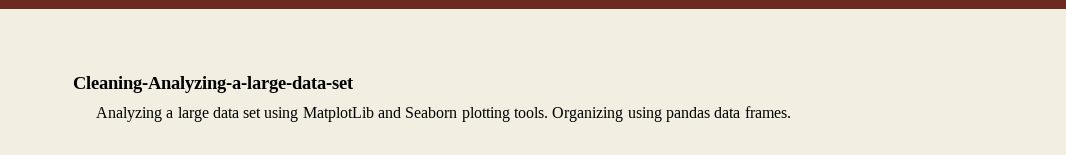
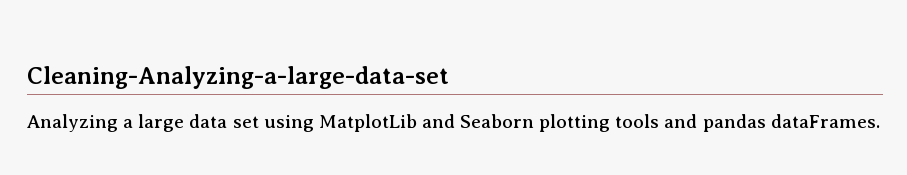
- Analyzing a large data set using MatplotLib and Seaborn plotting tools. Organizing using pandas data frames.
+ Analyzing a large data set using MatplotLib and Seaborn plotting tools and pandas dataFrames.

